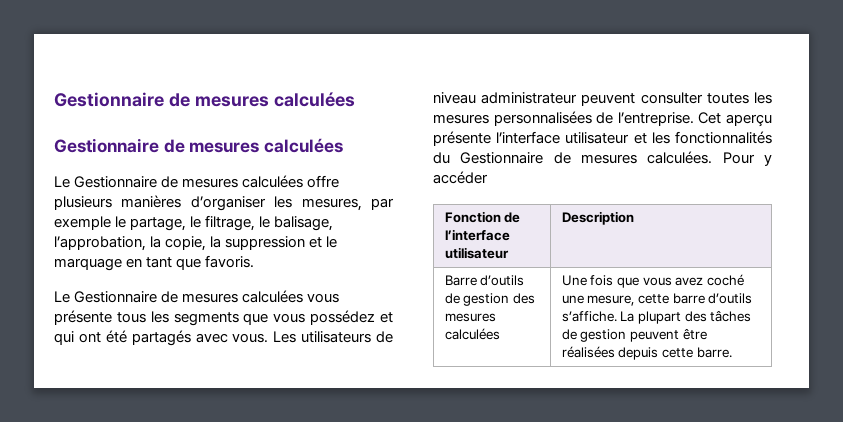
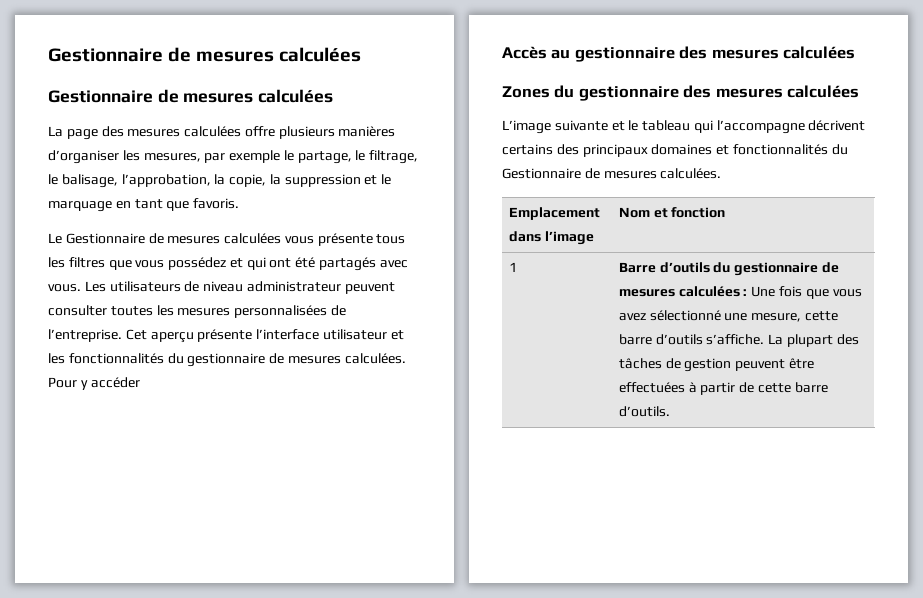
- Le Gestionnaire de mesures calculées offre plusieurs manières d’organiser les mesures, par exemple le partage, le filtrage, le balisage, l’approbation, la copie, la suppression et le marquage en tant que favoris.
+ La page des mesures calculées offre plusieurs manières d’organiser les mesures, par exemple le partage, le filtrage, le balisage, l’approbation, la copie, la suppression et le marquage en tant que favoris.
- Le Gestionnaire de mesures calculées vous présente tous les segments que vous possédez et qui ont été partagés avec vous.
+ Le Gestionnaire de mesures calculées vous présente tous les filtres que vous possédez et qui ont été partagés avec vous.
- Cet aperçu présente l’interface utilisateur et les fonctionnalités du Gestionnaire de mesures calculées.
+ Cet aperçu présente l’interface utilisateur et les fonctionnalités du gestionnaire de mesures calculées.
- Fonction de l’interface utilisateur | Description
- Barre d’outils de gestion des mesures calculées | Une fois que vous avez coché une mesure, cette barre d’outils s’affiche. La plupart des tâches de gestion peuvent être réalisées depuis cette barre.
+ Accès au gestionnaire des mesures calculées
+ Zones du gestionnaire des mesures calculées
+ L’image suivante et le tableau qui l’accompagne décrivent certains des principaux domaines et fonctionnalités du Gestionnaire de mesures calculées.
+ Emplacement dans l’image | Nom et fonction
+ 1 | Barre d’outils du gestionnaire de mesures calculées : Une fois que vous avez sélectionné une mesure, cette barre d’outils s’affiche. La plupart des tâches de gestion peuvent être effectuées à partir de cette barre d’outils.

